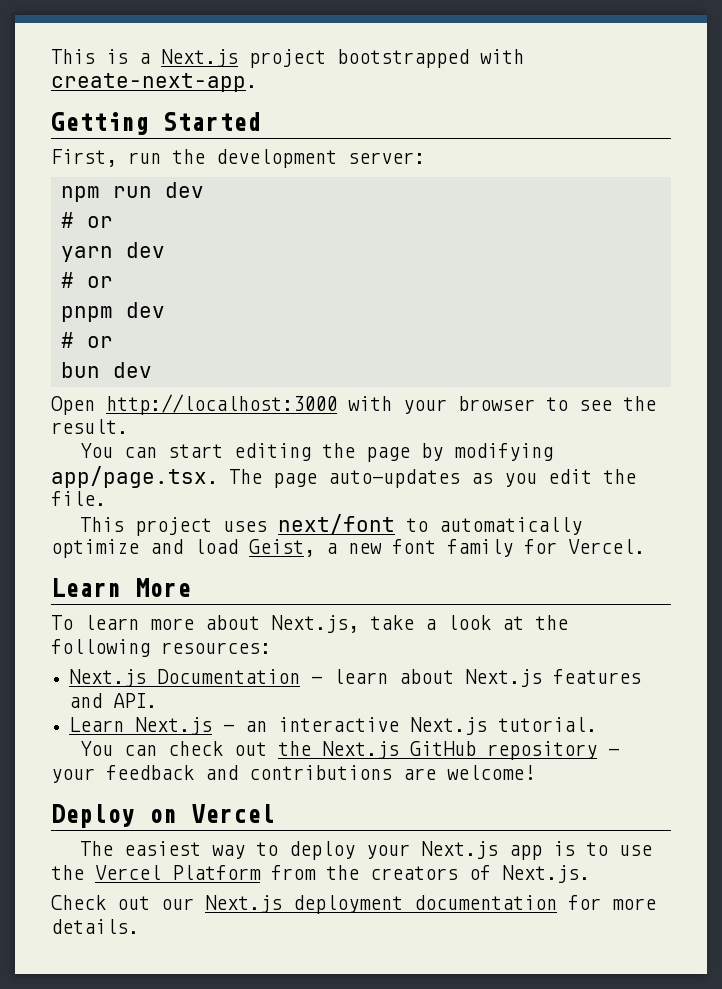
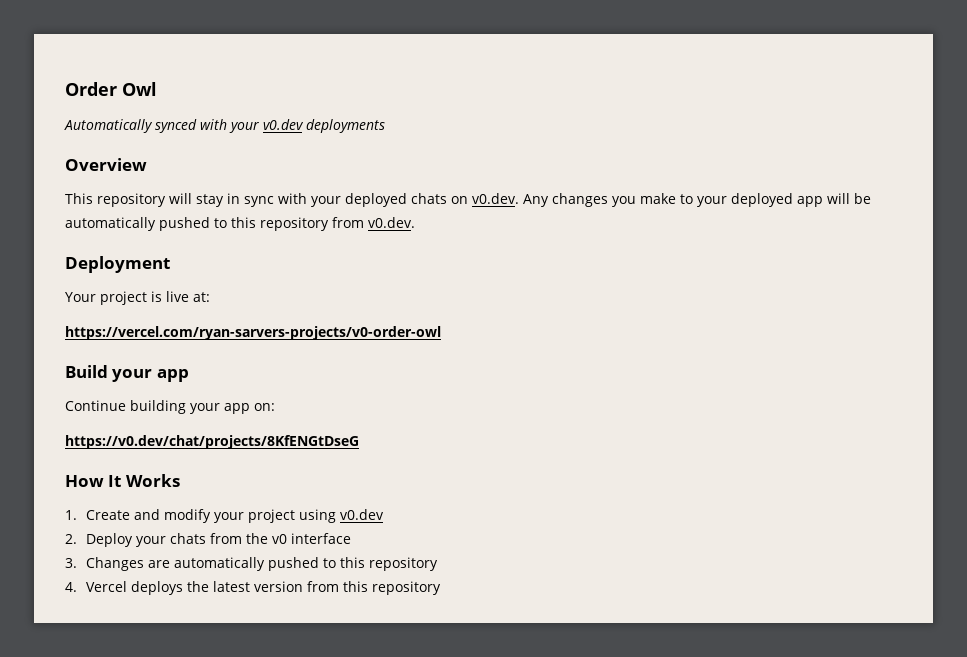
- This is a Next.js project bootstrapped with create-next-app.
- Getting Started
- First, run the development server:
- npm run dev
- # or
- yarn dev
- # or
- pnpm dev
- # or
- bun dev
- Open http://localhost:3000 with your browser to see the result.
- You can start editing the page by modifying app/page.tsx. The page auto-updates as you edit the file.
- This project uses next/font to automatically optimize and load Geist, a new font family for Vercel.
- Learn More
- To learn more about Next.js, take a look at the following resources:
- Next.js Documentation - learn about Next.js features and API.
- Learn Next.js - an interactive Next.js tutorial.
- You can check out the Next.js GitHub repository - your feedback and contributions are welcome!
- Deploy on Vercel
- The easiest way to deploy your Next.js app is to use the Vercel Platform from the creators of Next.js.
- Check out our Next.js deployment documentation for more details.
+ Order Owl
+ Automatically synced with your v0.dev deployments
+ Overview
+ This repository will stay in sync with your deployed chats on v0.dev. Any changes you make to your deployed app will be automatically pushed to this repository from v0.dev.
+ Deployment
+ Your project is live at:
+ https://vercel.com/ryan-sarvers-projects/v0-order-owl
+ Build your app
+ Continue building your app on:
+ https://v0.dev/chat/projects/8KfENGtDseG
+ How It Works
+ 1. Create and modify your project using v0.dev
+ 2. Deploy your chats from the v0 interface
+ 3. Changes are automatically pushed to this repository
+ 4. Vercel deploys the latest version from this repository

